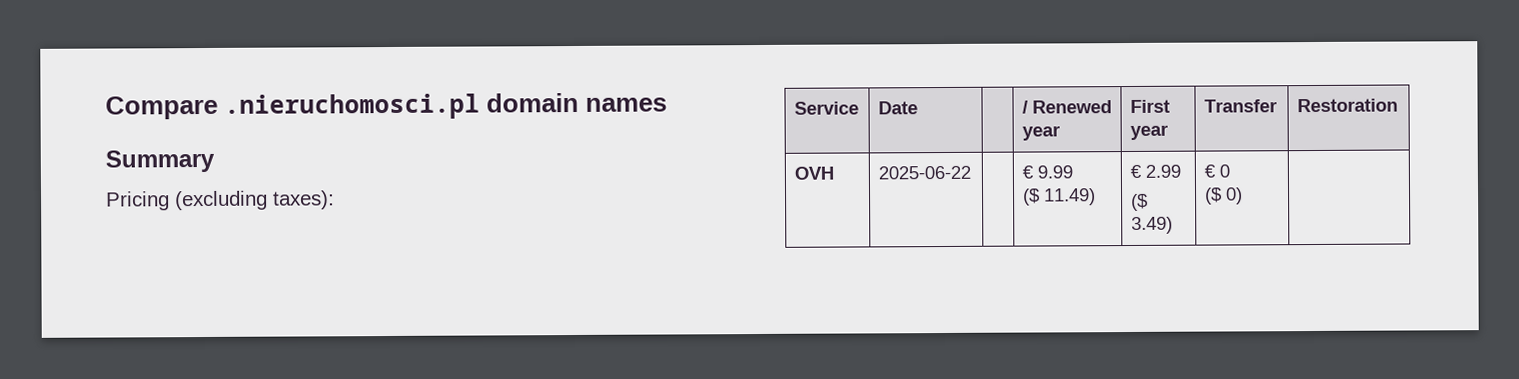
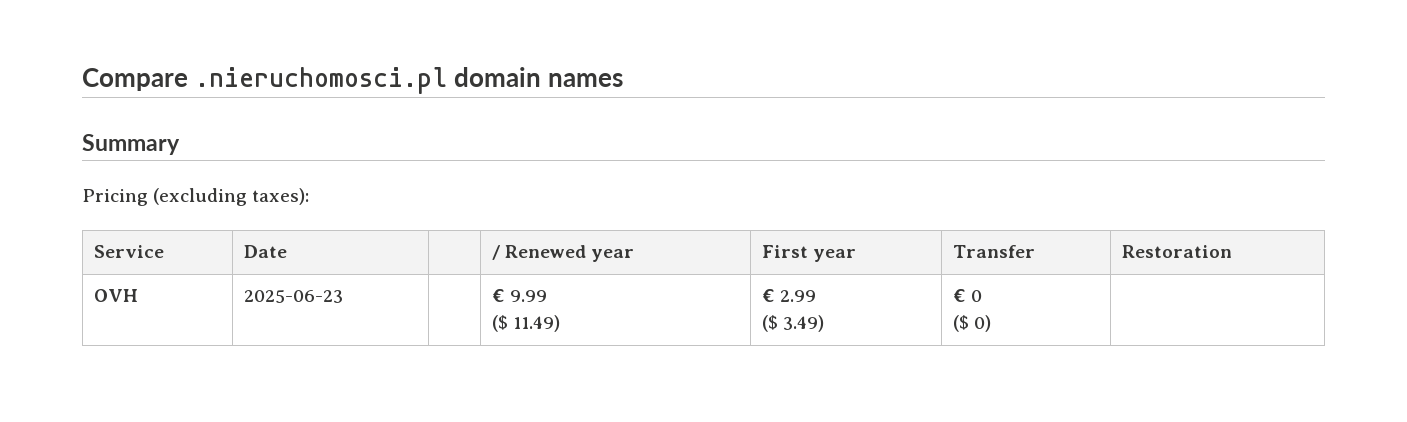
- OVH | 2025-06-22 | | € 9.99
+ OVH | 2025-06-23 | | € 9.99

